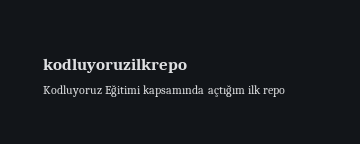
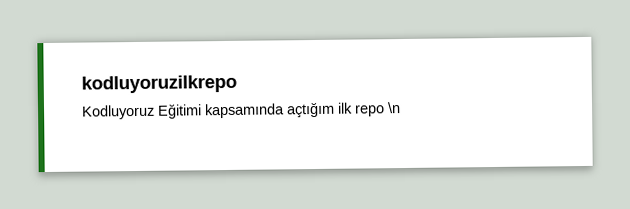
- Kodluyoruz Eğitimi kapsamında açtığım ilk repo
+ Kodluyoruz Eğitimi kapsamında açtığım ilk repo \n

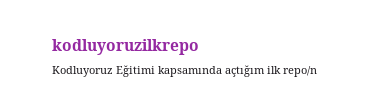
- Kodluyoruz Eğitimi kapsamında açtığım ilk repo \n
+ Kodluyoruz Eğitimi kapsamında açtığım ilk repo/n

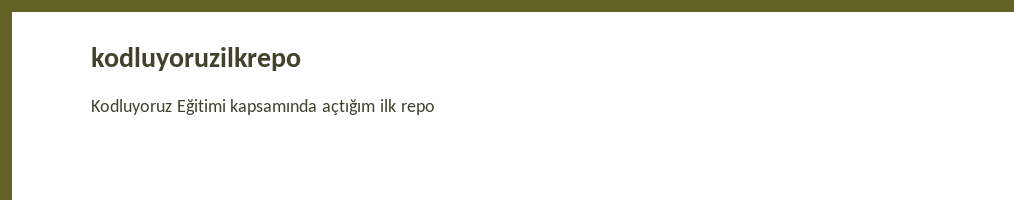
- Kodluyoruz Eğitimi kapsamında açtığım ilk repo/n
+ Kodluyoruz Eğitimi kapsamında açtığım ilk repo

